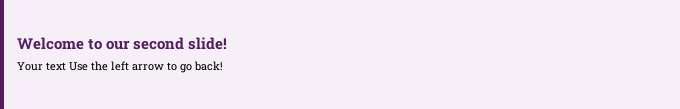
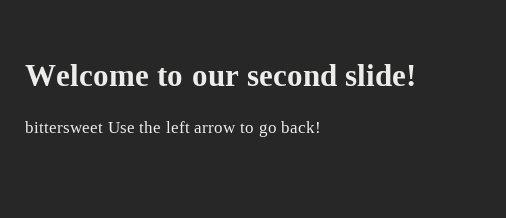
- Your text Use the left arrow to go back!
+ bittersweet Use the left arrow to go back!

